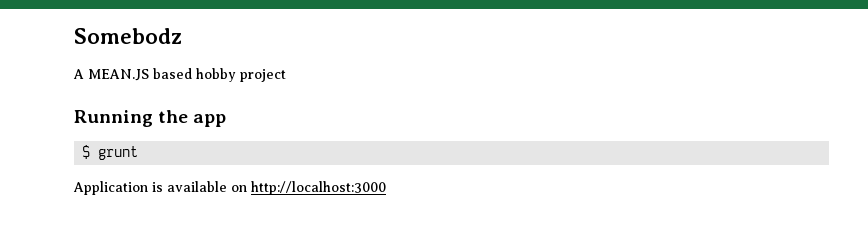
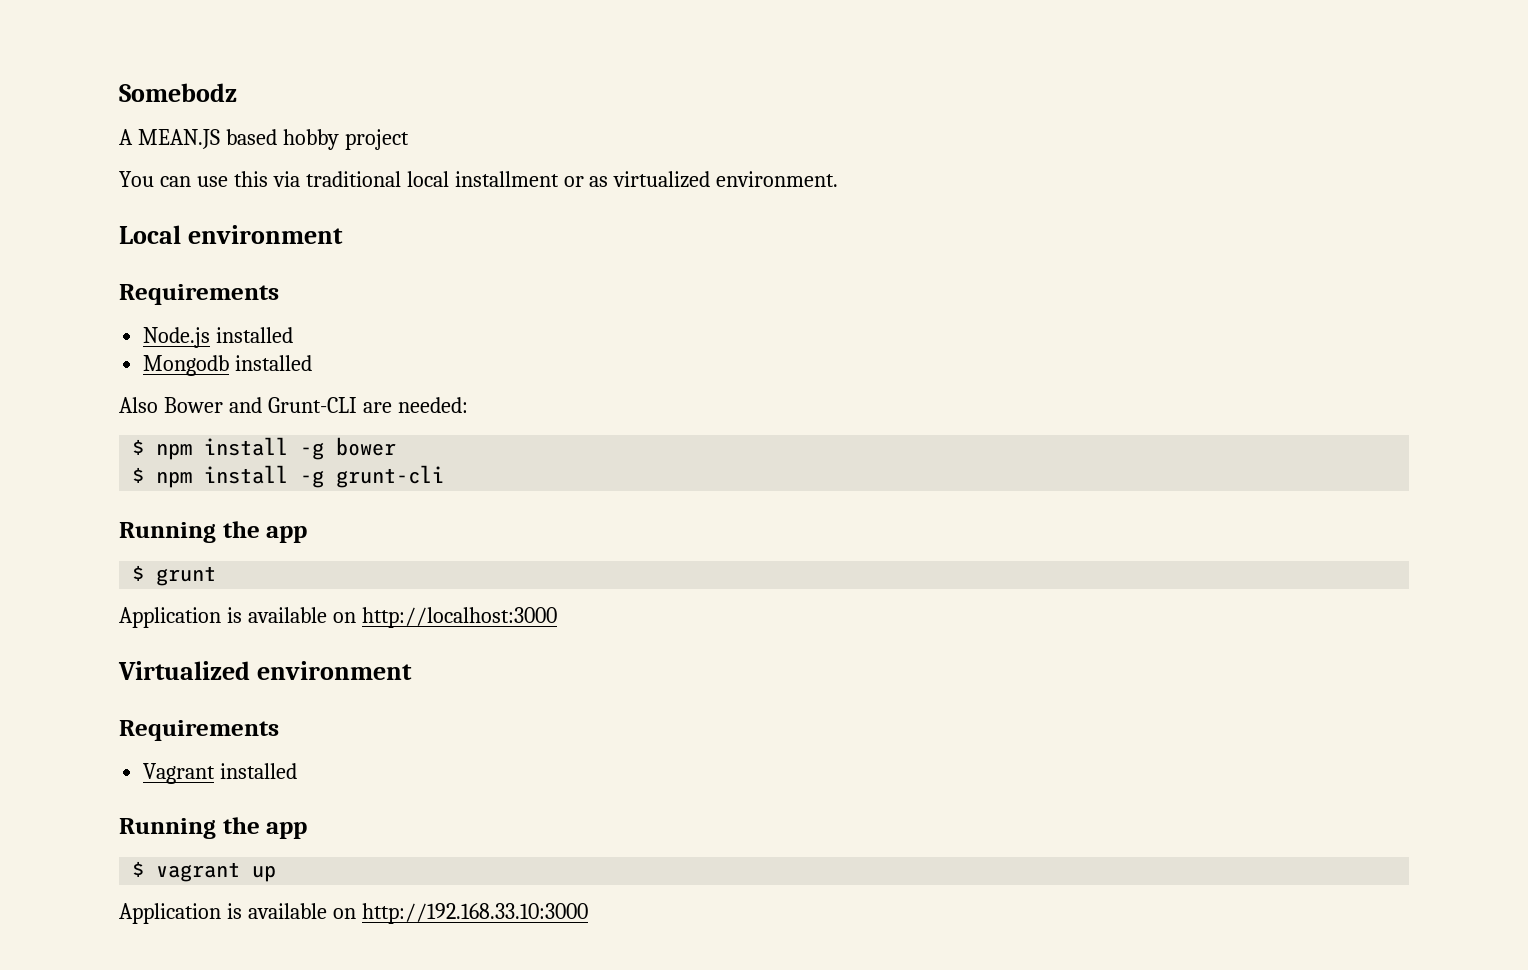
+ You can use this via traditional local installment or as virtualized environment.
+ Local environment
+ Requirements
+ Node.js installed
+ Mongodb installed
+ Also Bower and Grunt-CLI are needed:
+ $ npm install -g bower
+ $ npm install -g grunt-cli
+ Virtualized environment
+ Requirements
+ Vagrant installed
+ Running the app
+ $ vagrant up
+ Application is available on http://192.168.33.10:3000

